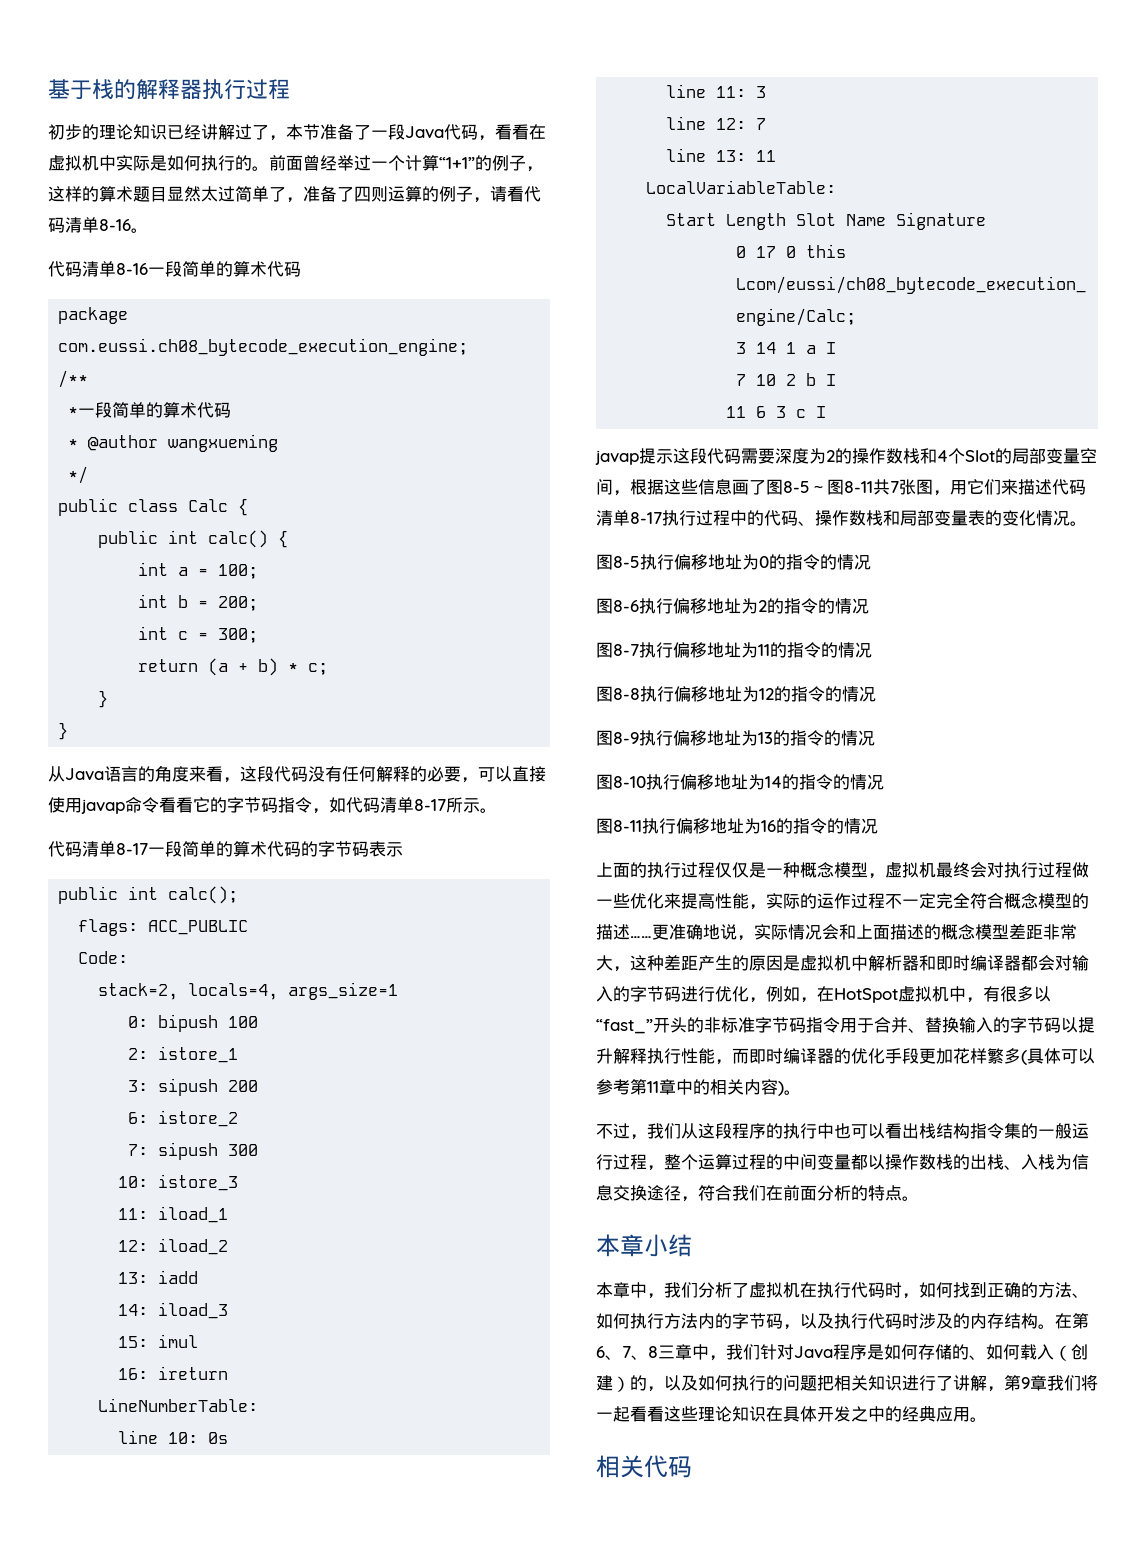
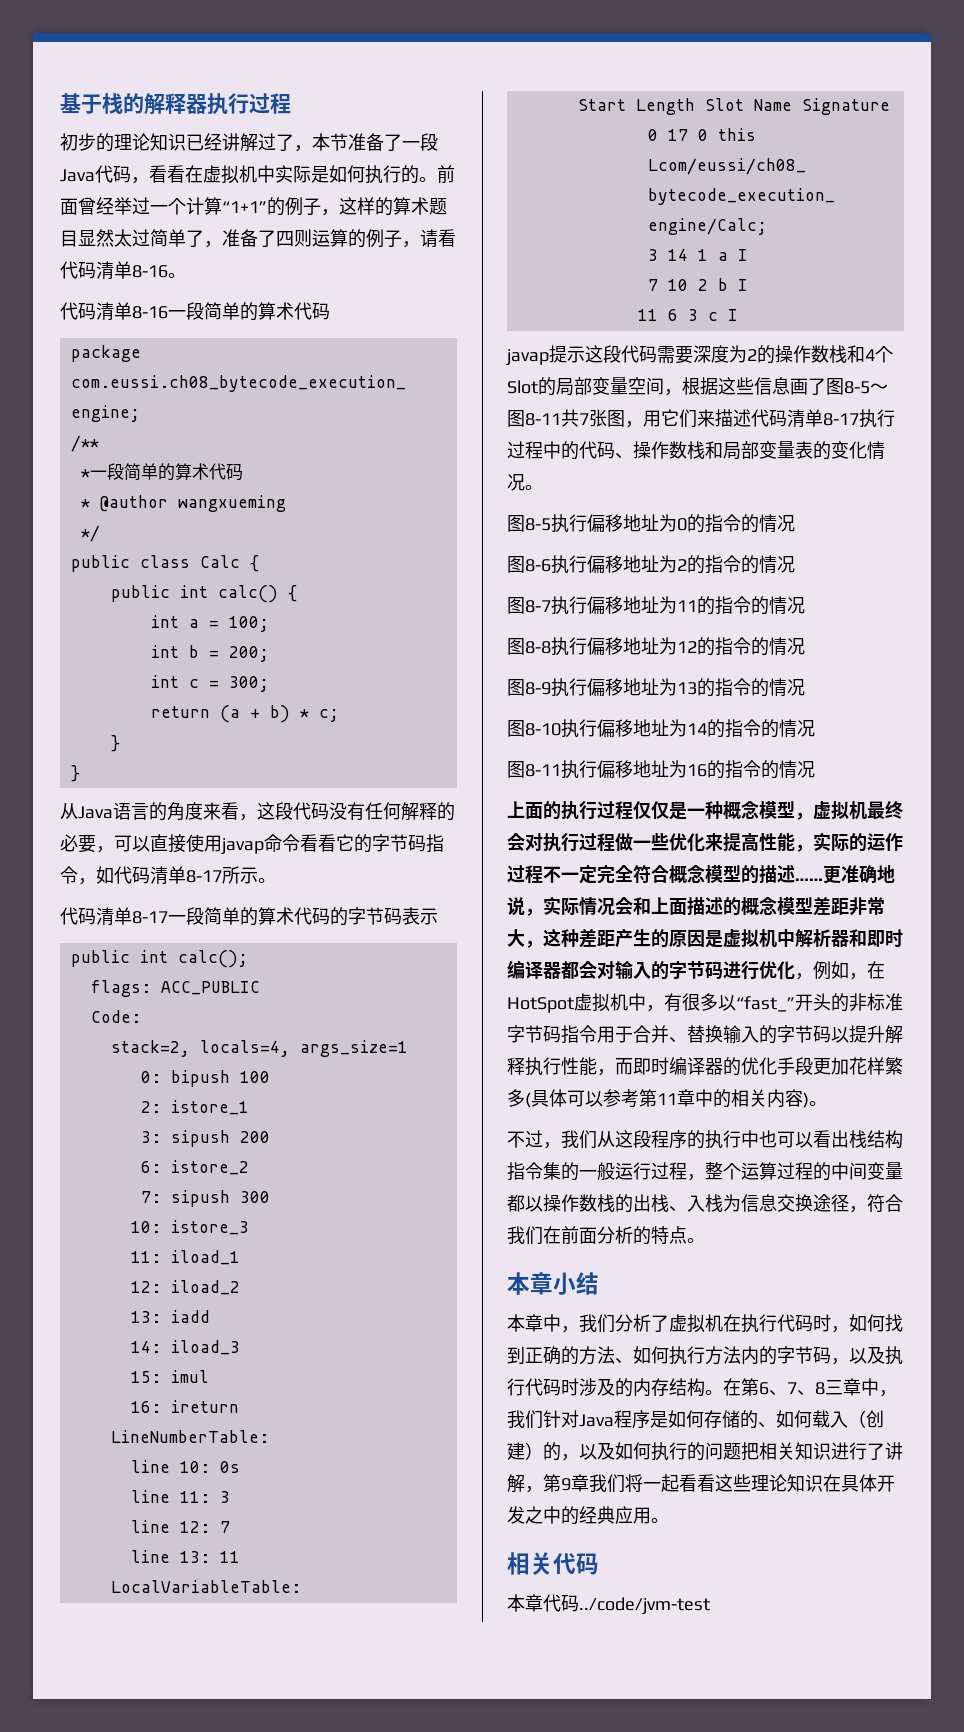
+ 本章代码../code/jvm-test

